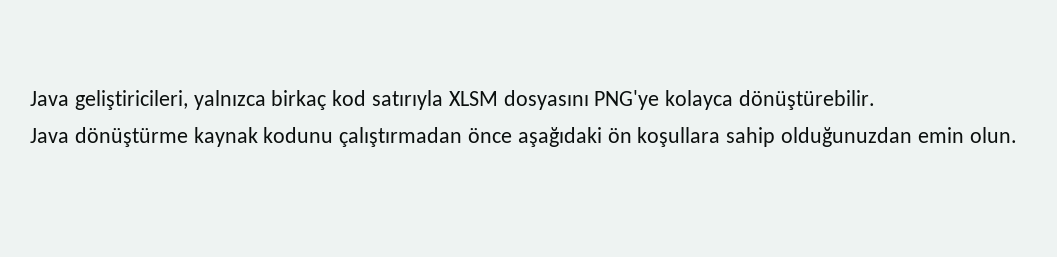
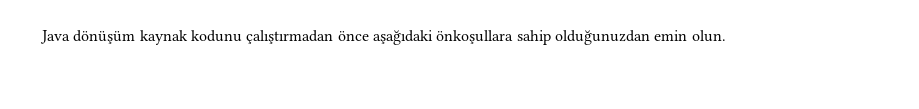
- Java geliştiricileri, yalnızca birkaç kod satırıyla XLSM dosyasını PNG'ye kolayca dönüştürebilir.
- Java dönüştürme kaynak kodunu çalıştırmadan önce aşağıdaki ön koşullara sahip olduğunuzdan emin olun.
+ Java dönüşüm kaynak kodunu çalıştırmadan önce aşağıdaki önkoşullara sahip olduğunuzdan emin olun.

